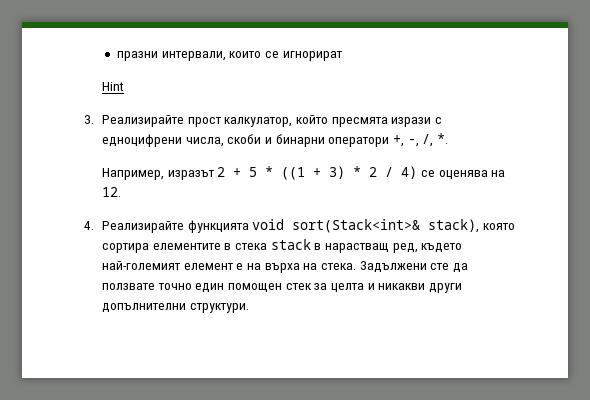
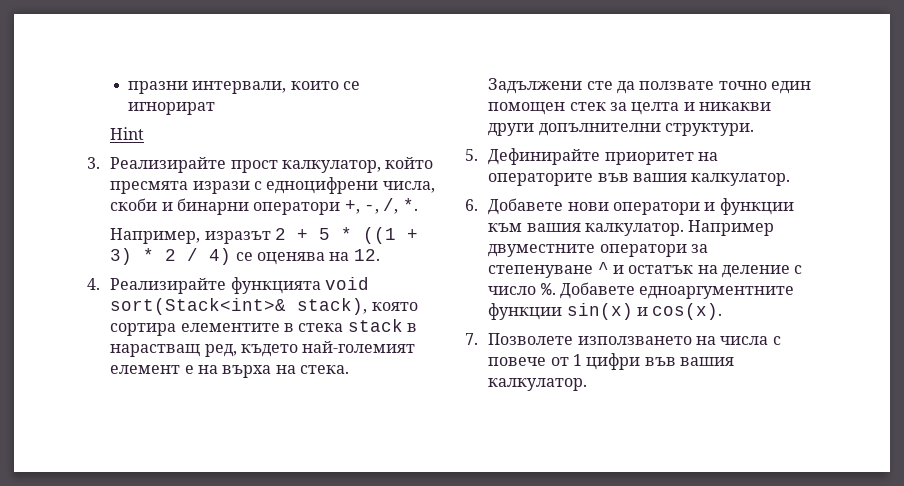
+ 5. Дефинирайте приоритет на операторите във вашия калкулатор.
+ 6. Добавете нови оператори и функции към вашия калкулатор. Например двуместните оператори за степенуване ^ и остатък на деление с число %. Добавете едноаргументните функции sin(x) и cos(x).
+ 7. Позволете използването на числа с повече от 1 цифри във вашия калкулатор.

